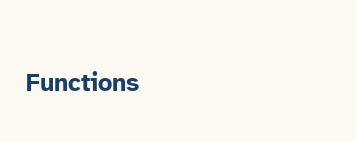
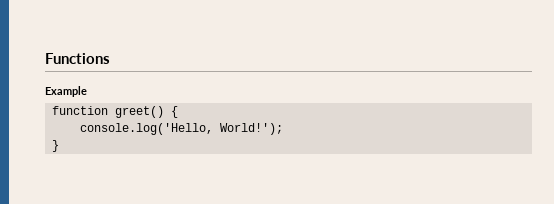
+ Example
+ function greet() {
+ console.log('Hello, World!');
+ }

